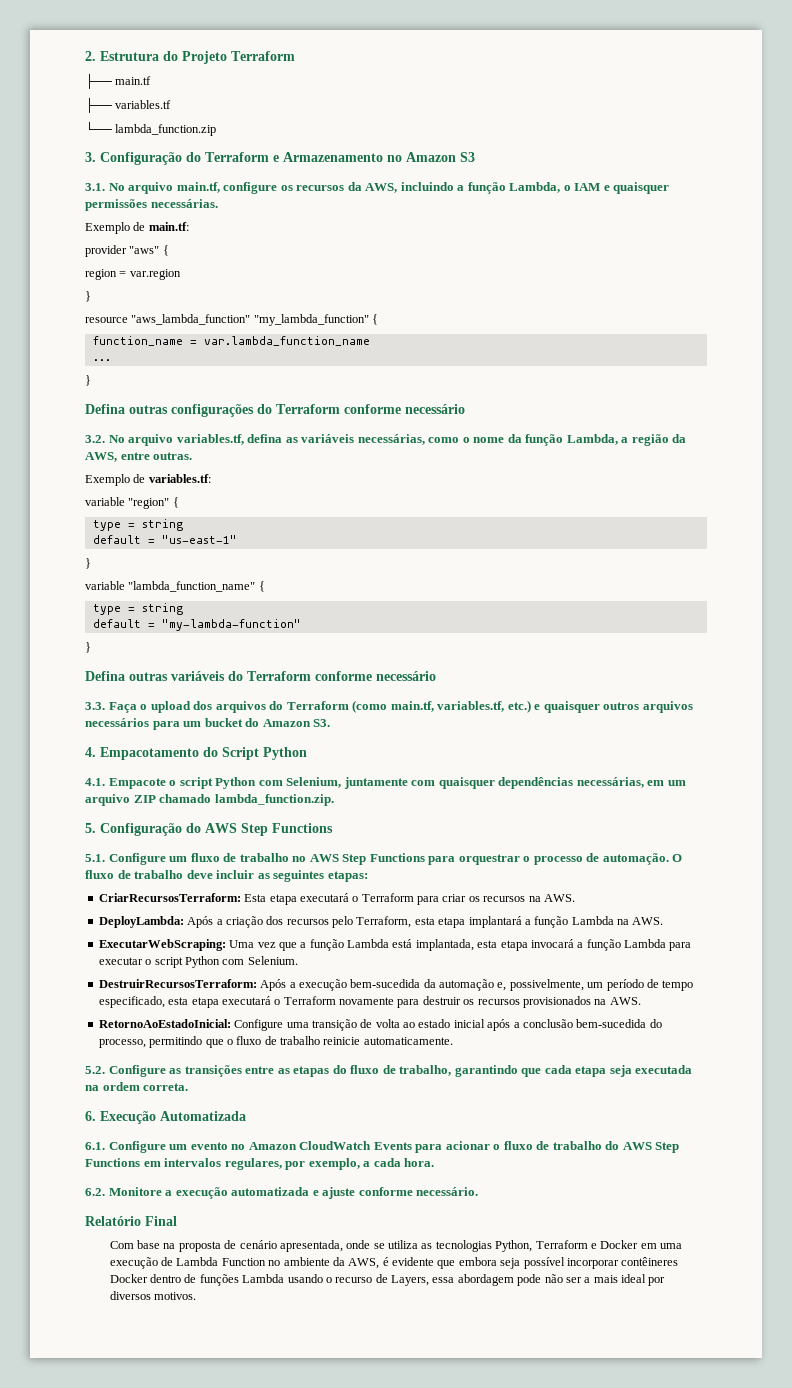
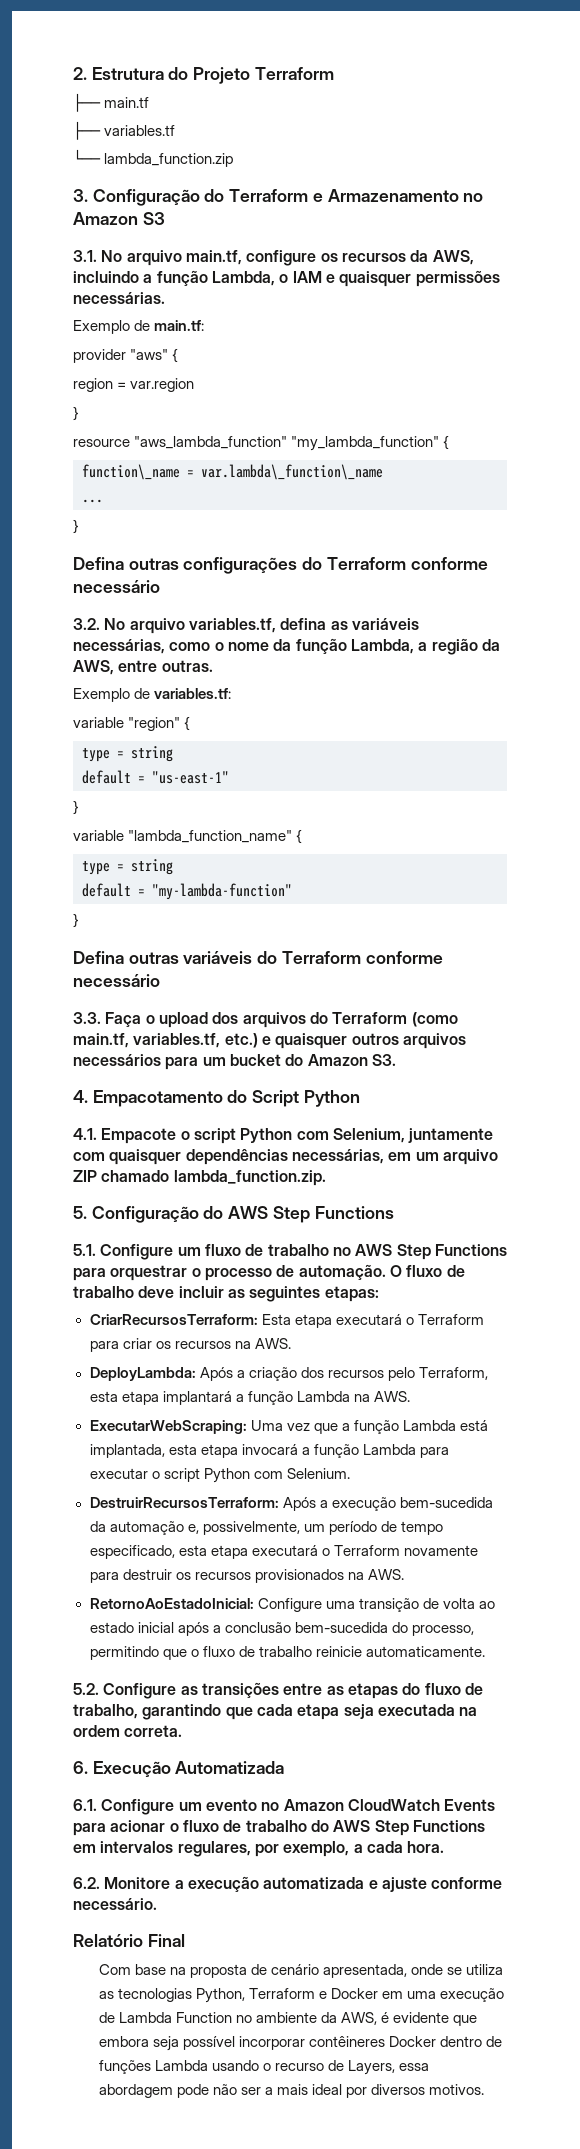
- function_name = var.lambda_function_name
+ function\_name = var.lambda\_function\_name

